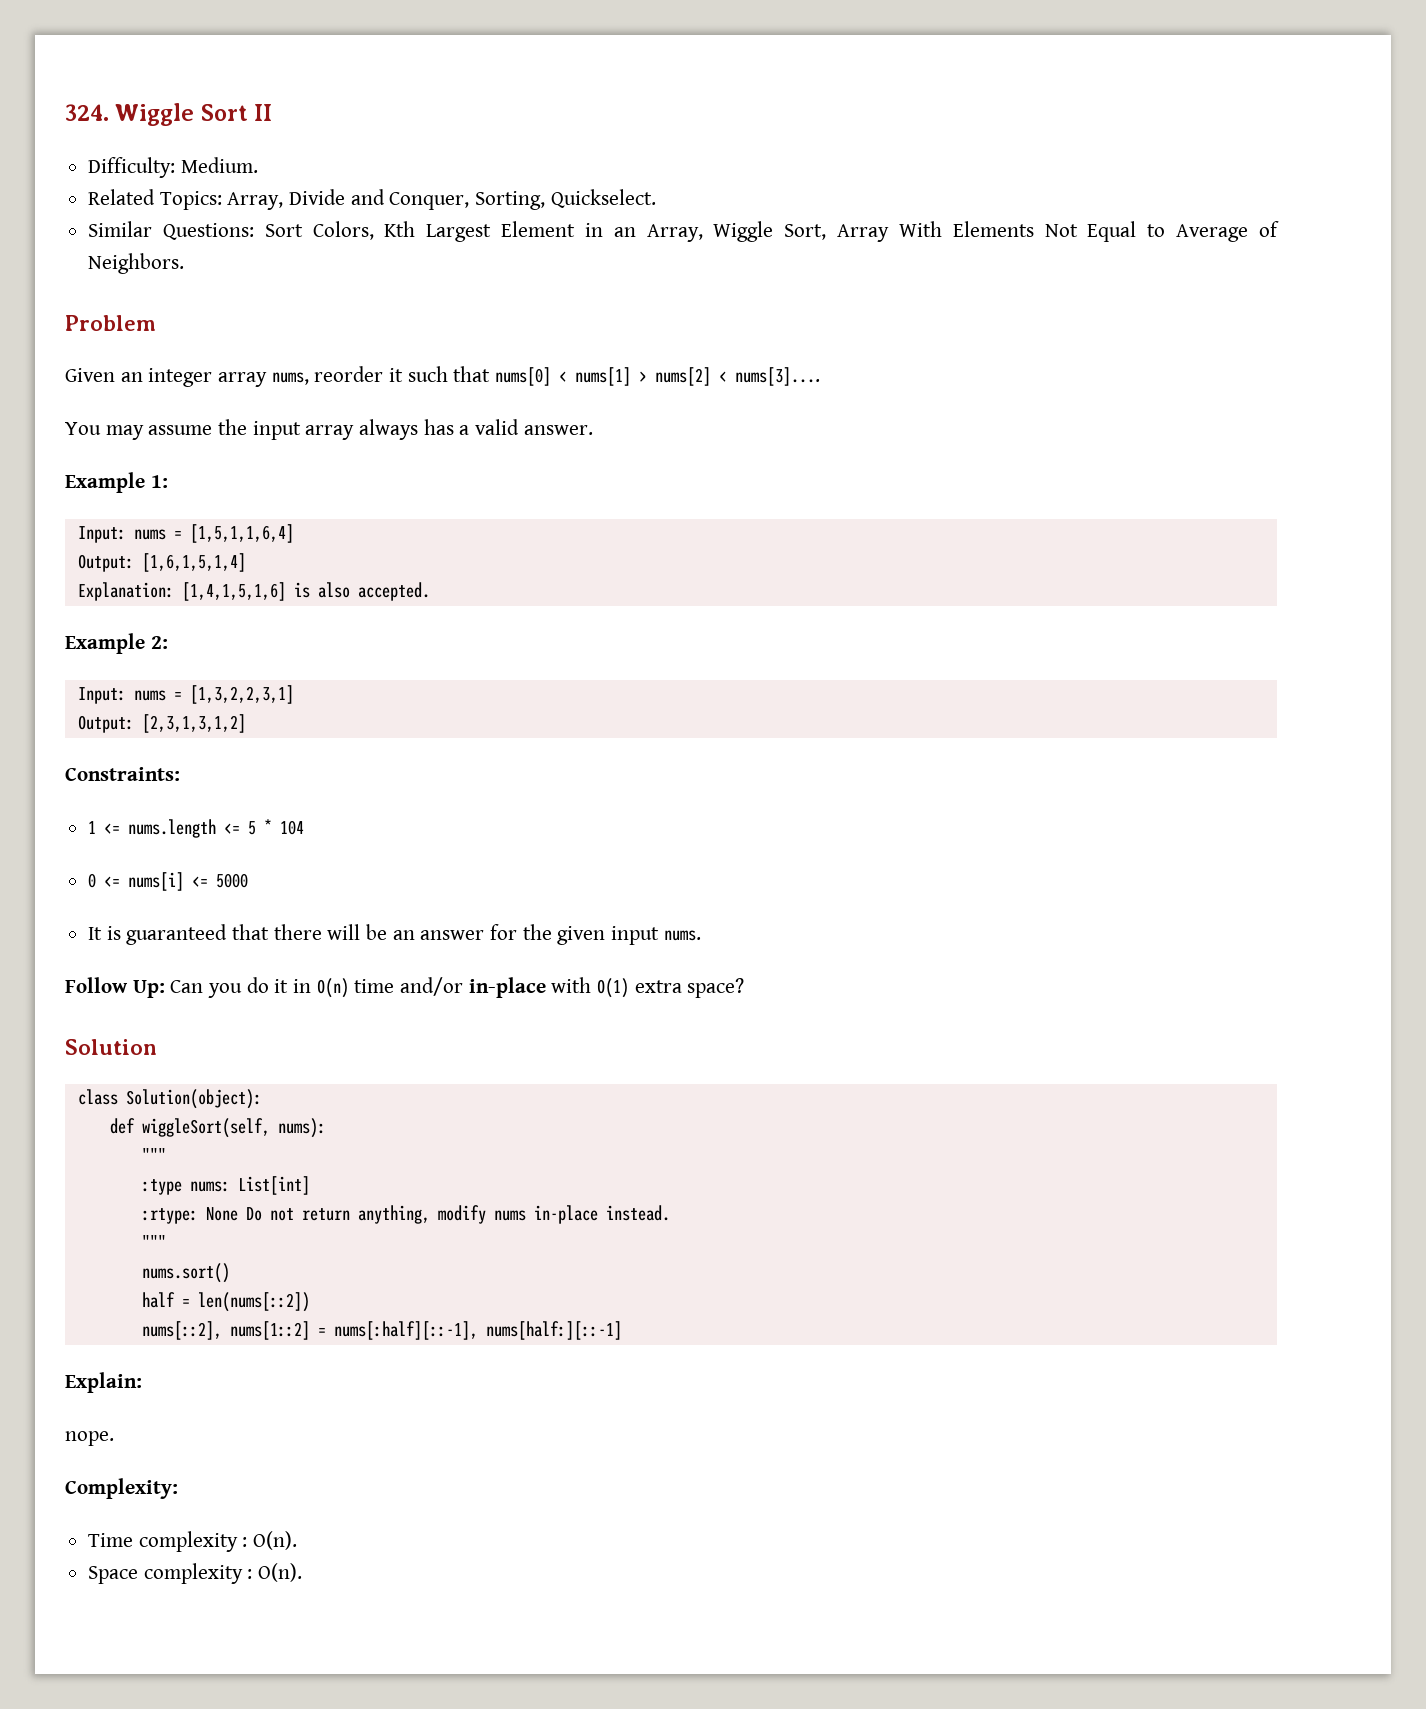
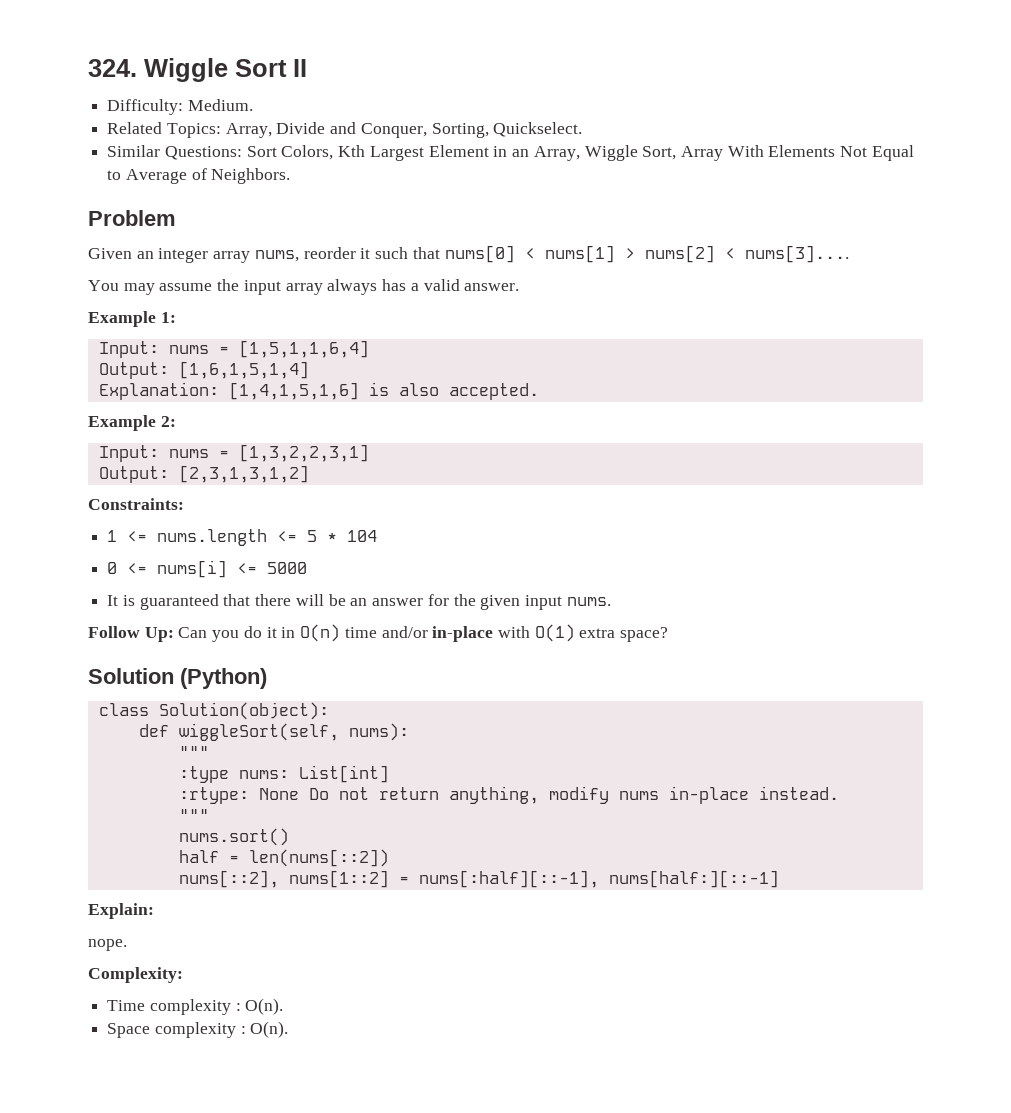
- Solution
+ Solution (Python)

